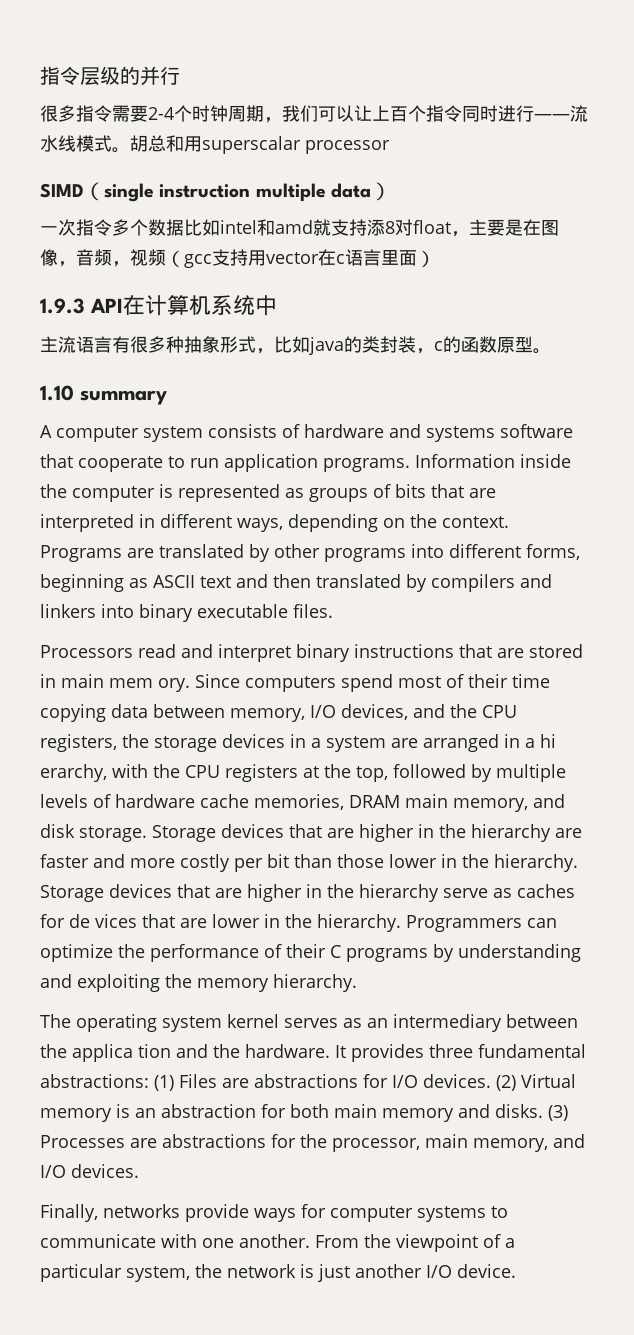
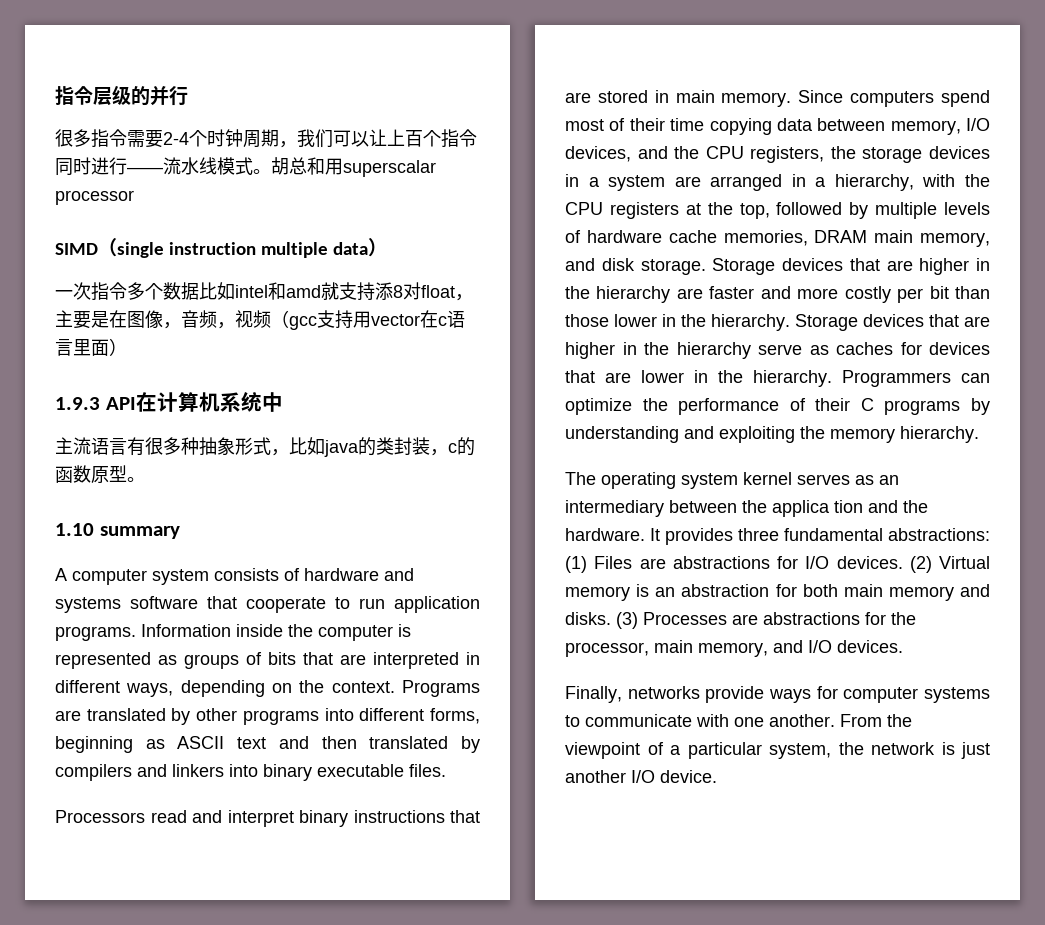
- Processors read and interpret binary instructions that are stored in main mem ory.
+ Processors read and interpret binary instructions that are stored in main memory.
- Since computers spend most of their time copying data between memory, I/O devices, and the CPU registers, the storage devices in a system are arranged in a hi erarchy, with the CPU registers at the top, followed by multiple levels of hardware cache memories, DRAM main memory, and disk storage.
+ Since computers spend most of their time copying data between memory, I/O devices, and the CPU registers, the storage devices in a system are arranged in a hierarchy, with the CPU registers at the top, followed by multiple levels of hardware cache memories, DRAM main memory, and disk storage.
- Storage devices that are higher in the hierarchy serve as caches for de vices that are lower in the hierarchy.
+ Storage devices that are higher in the hierarchy serve as caches for devices that are lower in the hierarchy.

